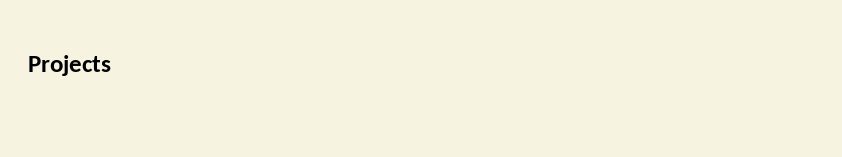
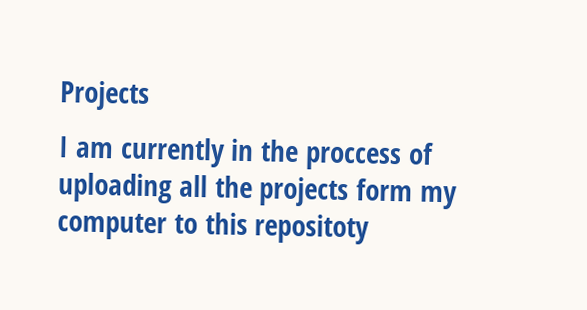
+ I am currently in the proccess of uploading all the projects form my computer to this repositoty

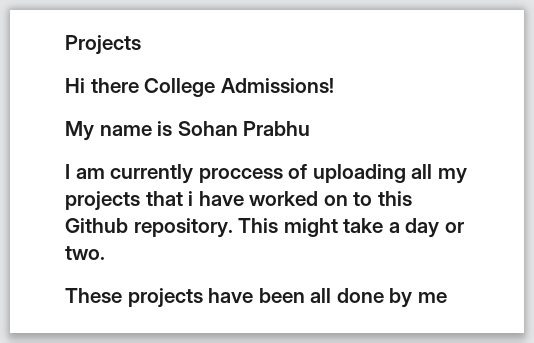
+ Hi there College Admissions!
+ My name is Sohan Prabhu
- I am currently in the proccess of uploading all the projects form my computer to this repositoty
+ I am currently proccess of uploading all my projects that i have worked on to this Github repository. This might take a day or two.
+ These projects have been all done by me

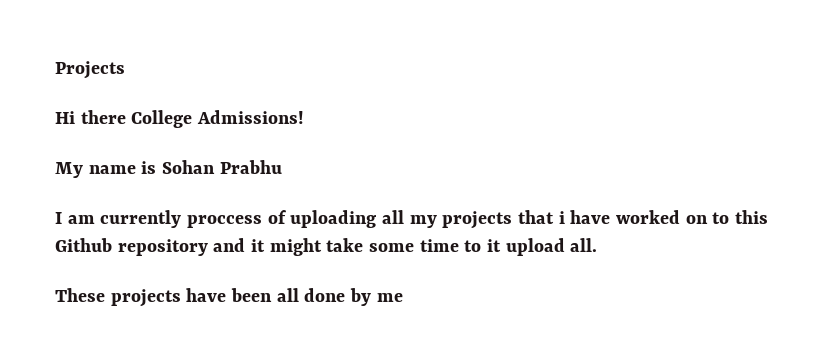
- I am currently proccess of uploading all my projects that i have worked on to this Github repository. This might take a day or two.
+ I am currently proccess of uploading all my projects that i have worked on to this Github repository and it might take some time to it upload all.

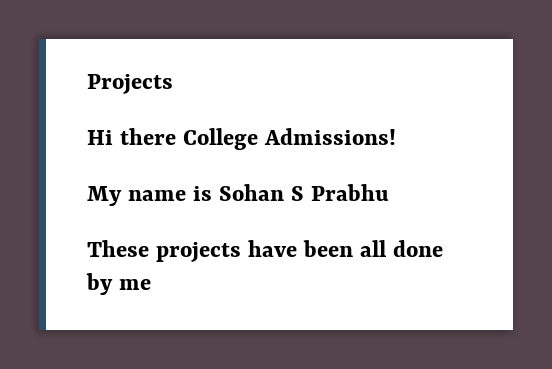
- My name is Sohan Prabhu
+ My name is Sohan S Prabhu
- I am currently proccess of uploading all my projects that i have worked on to this Github repository and it might take some time to it upload all.

